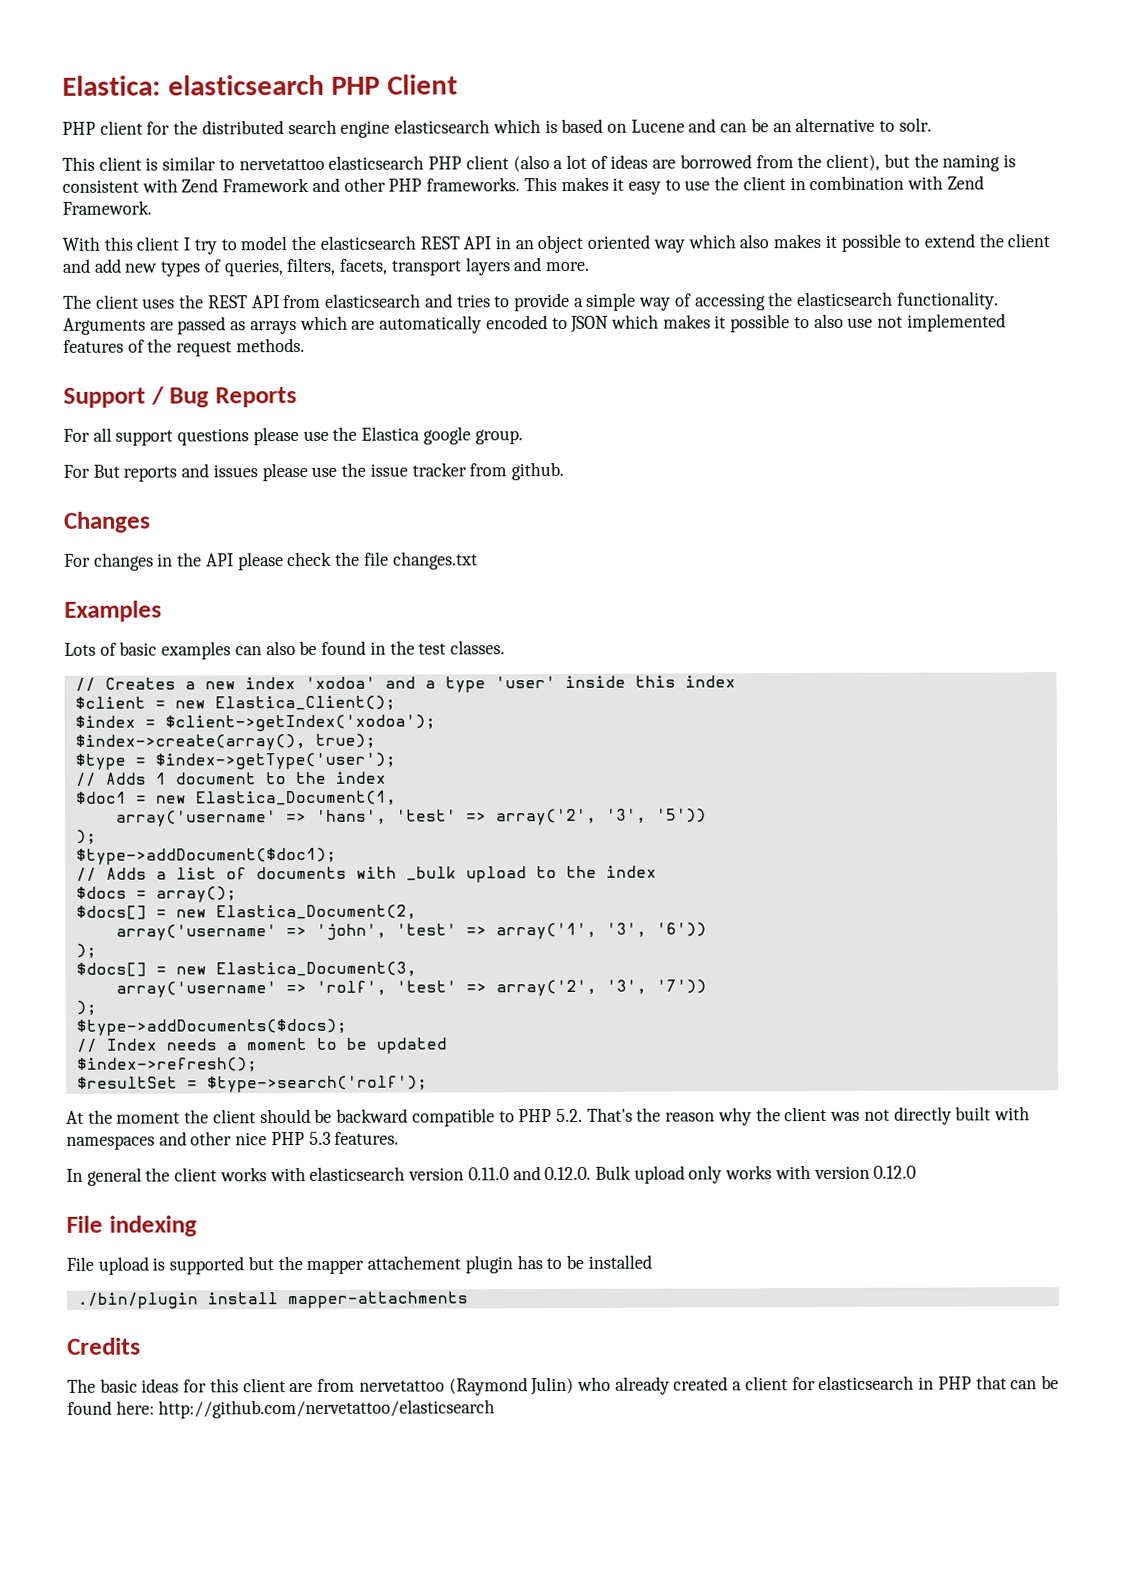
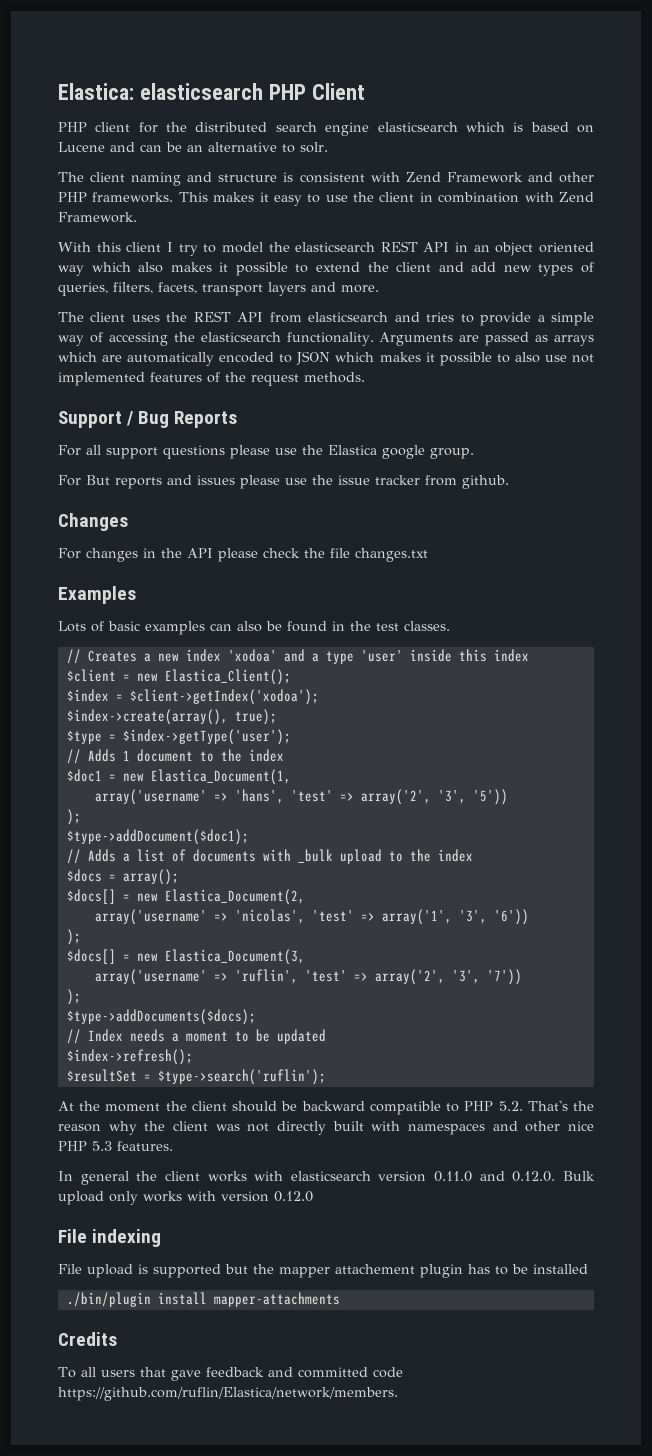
- This client is similar to nervetattoo elasticsearch PHP client (also a lot of ideas are borrowed from the client), but the naming is consistent with Zend Framework and other PHP frameworks.
+ The client naming and structure is consistent with Zend Framework and other PHP frameworks.
- array('username' => 'john', 'test' => array('1', '3', '6'))
+ array('username' => 'nicolas', 'test' => array('1', '3', '6'))
- array('username' => 'rolf', 'test' => array('2', '3', '7'))
+ array('username' => 'ruflin', 'test' => array('2', '3', '7'))
- $resultSet = $type->search('rolf');
+ $resultSet = $type->search('ruflin');
- The basic ideas for this client are from nervetattoo (Raymond Julin) who already created a client for elasticsearch in PHP that can be found here: http://github.com/nervetattoo/elasticsearch
+ To all users that gave feedback and committed code https://github.com/ruflin/Elastica/network/members.

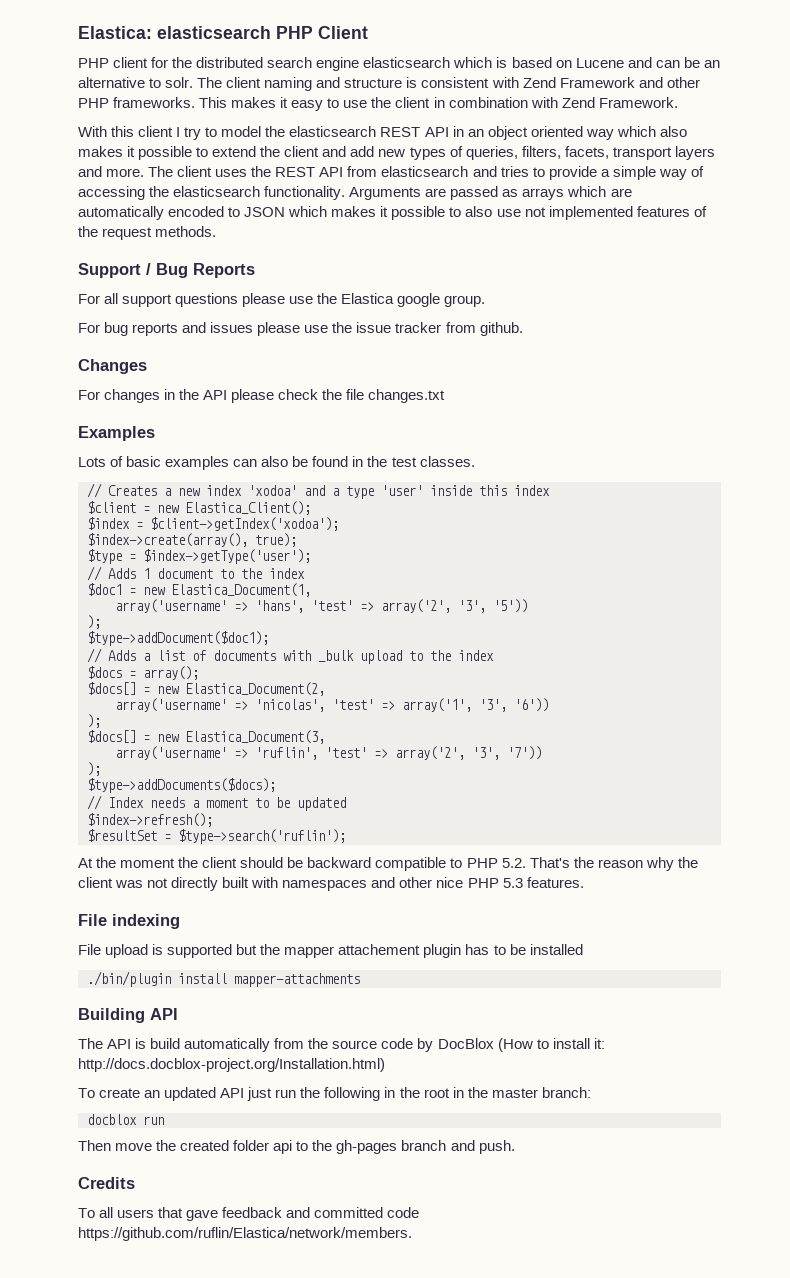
- PHP client for the distributed search engine elasticsearch which is based on Lucene and can be an alternative to solr.
- The client naming and structure is consistent with Zend Framework and other PHP frameworks.
+ PHP client for the distributed search engine elasticsearch which is based on Lucene and can be an alternative to solr. The client naming and structure is consistent with Zend Framework and other PHP frameworks.
- With this client I try to model the elasticsearch REST API in an object oriented way which also makes it possible to extend the client and add new types of queries, filters, facets, transport layers and more.
- The client uses the REST API from elasticsearch and tries to provide a simple way of accessing the elasticsearch functionality.
+ With this client I try to model the elasticsearch REST API in an object oriented way which also makes it possible to extend the client and add new types of queries, filters, facets, transport layers and more. The client uses the REST API from elasticsearch and tries to provide a simple way of accessing the elasticsearch functionality.
- For But reports and issues please use the issue tracker from github.
+ For bug reports and issues please use the issue tracker from github.
- In general the client works with elasticsearch version 0.11.0 and 0.12.0. Bulk upload only works with version 0.12.0
+ Building API
+ The API is build automatically from the source code by DocBlox (How to install it: http://docs.docblox-project.org/Installation.html)
+ To create an updated API just run the following in the root in the master branch:
+ docblox run
+ Then move the created folder api to the gh-pages branch and push.

